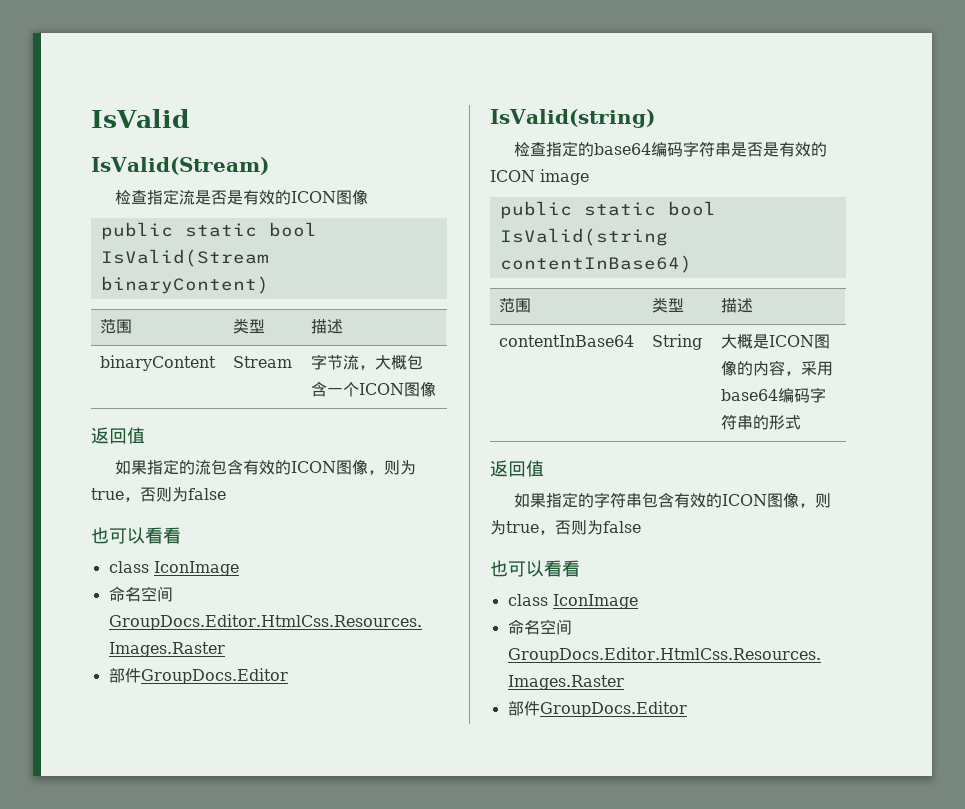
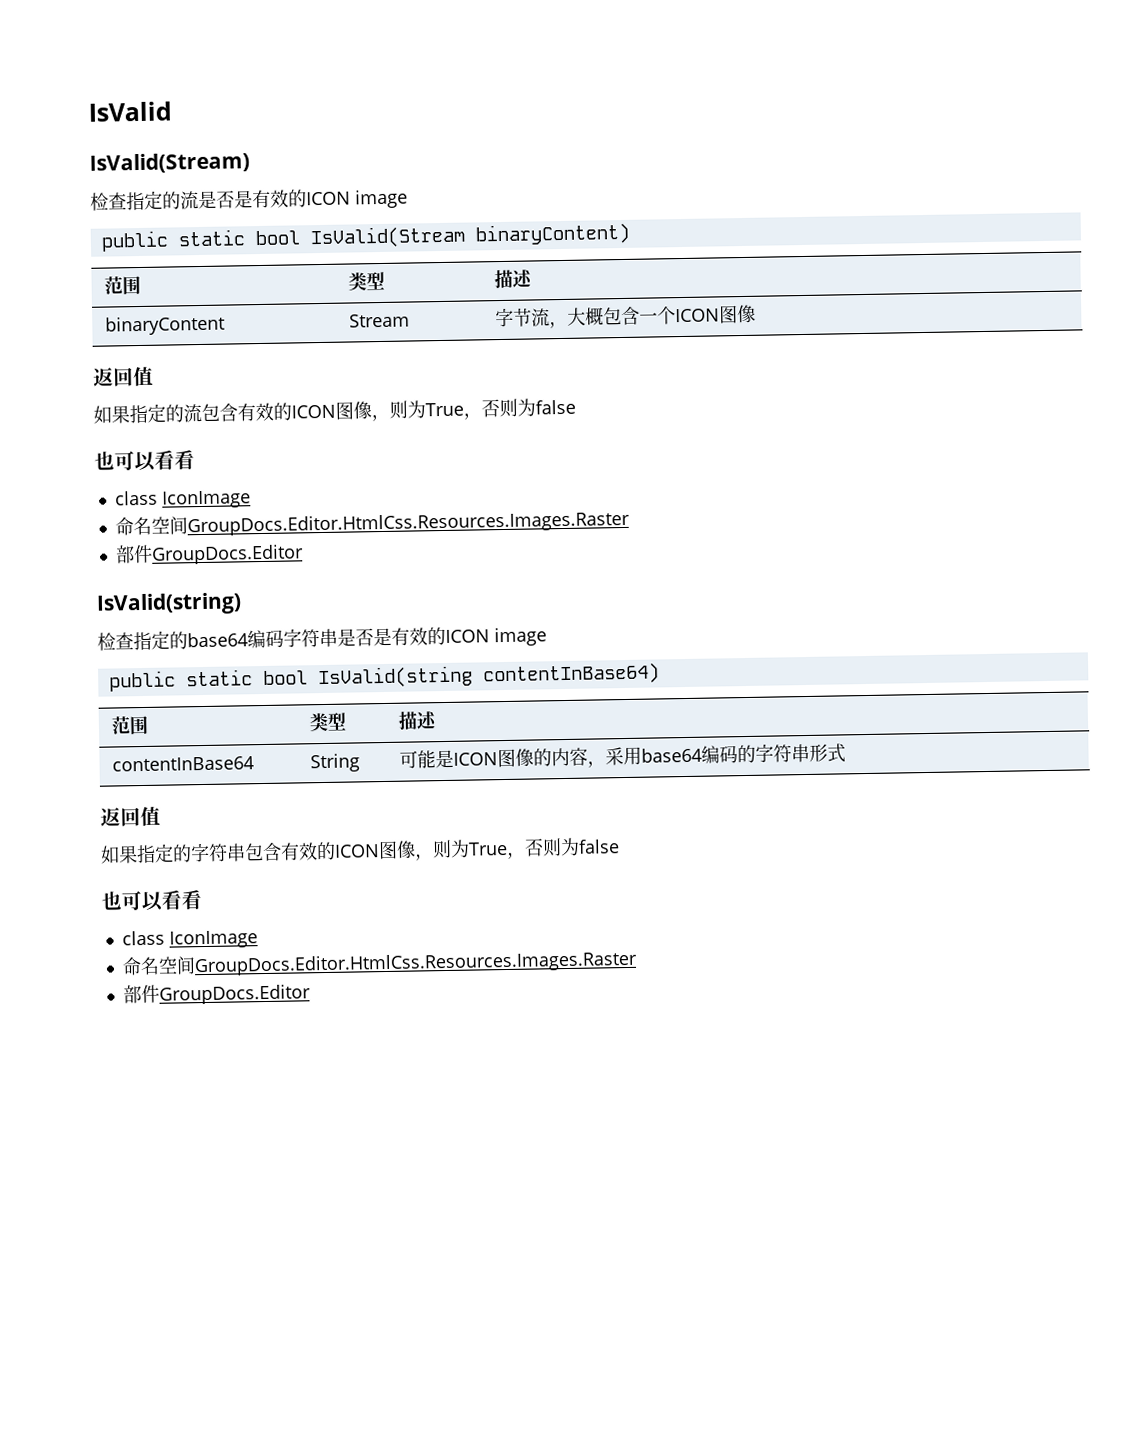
- 检查指定流是否是有效的ICON图像
+ 检查指定的流是否是有效的ICON image
- 如果指定的流包含有效的ICON图像，则为true，否则为false
+ 如果指定的流包含有效的ICON图像，则为True，否则为false
- contentInBase64 | String | 大概是ICON图像的内容，采用base64编码字符串的形式
+ contentInBase64 | String | 可能是ICON图像的内容，采用base64编码的字符串形式
- 如果指定的字符串包含有效的ICON图像，则为true，否则为false
+ 如果指定的字符串包含有效的ICON图像，则为True，否则为false

